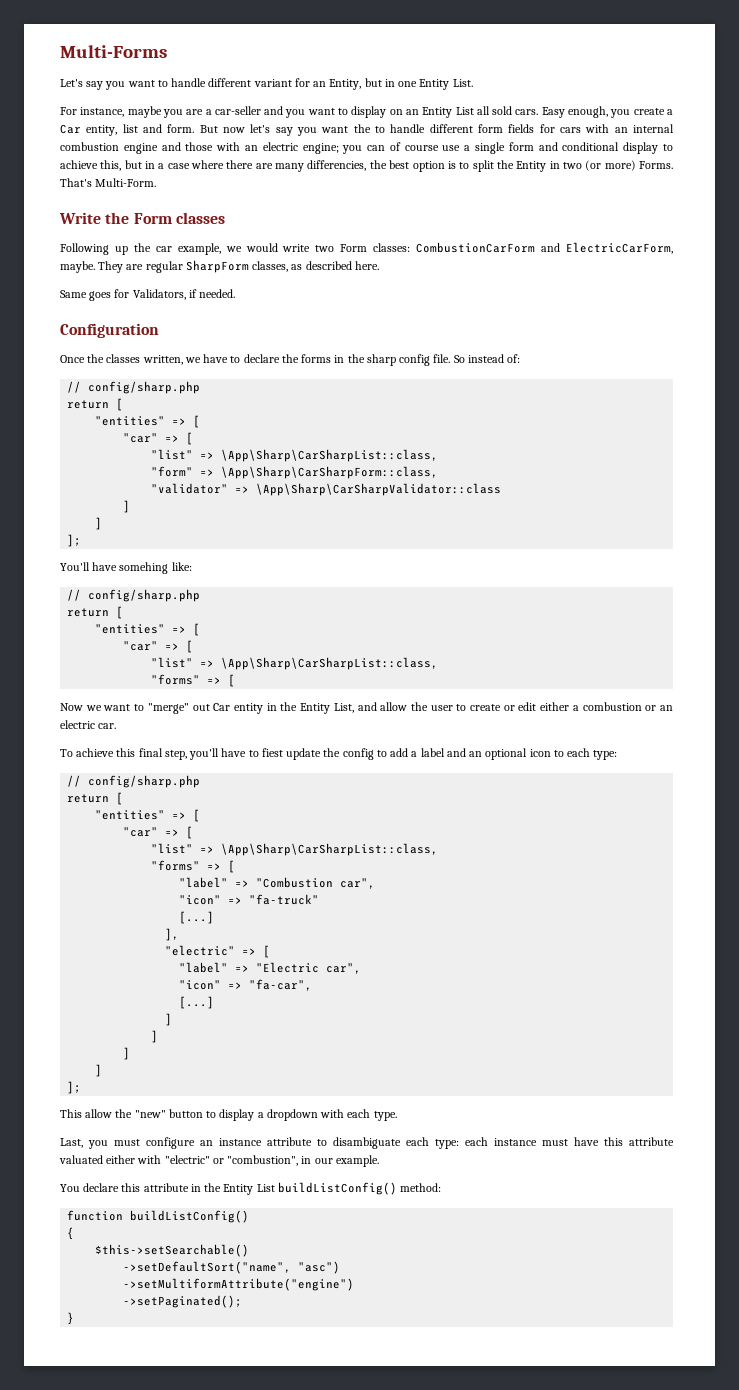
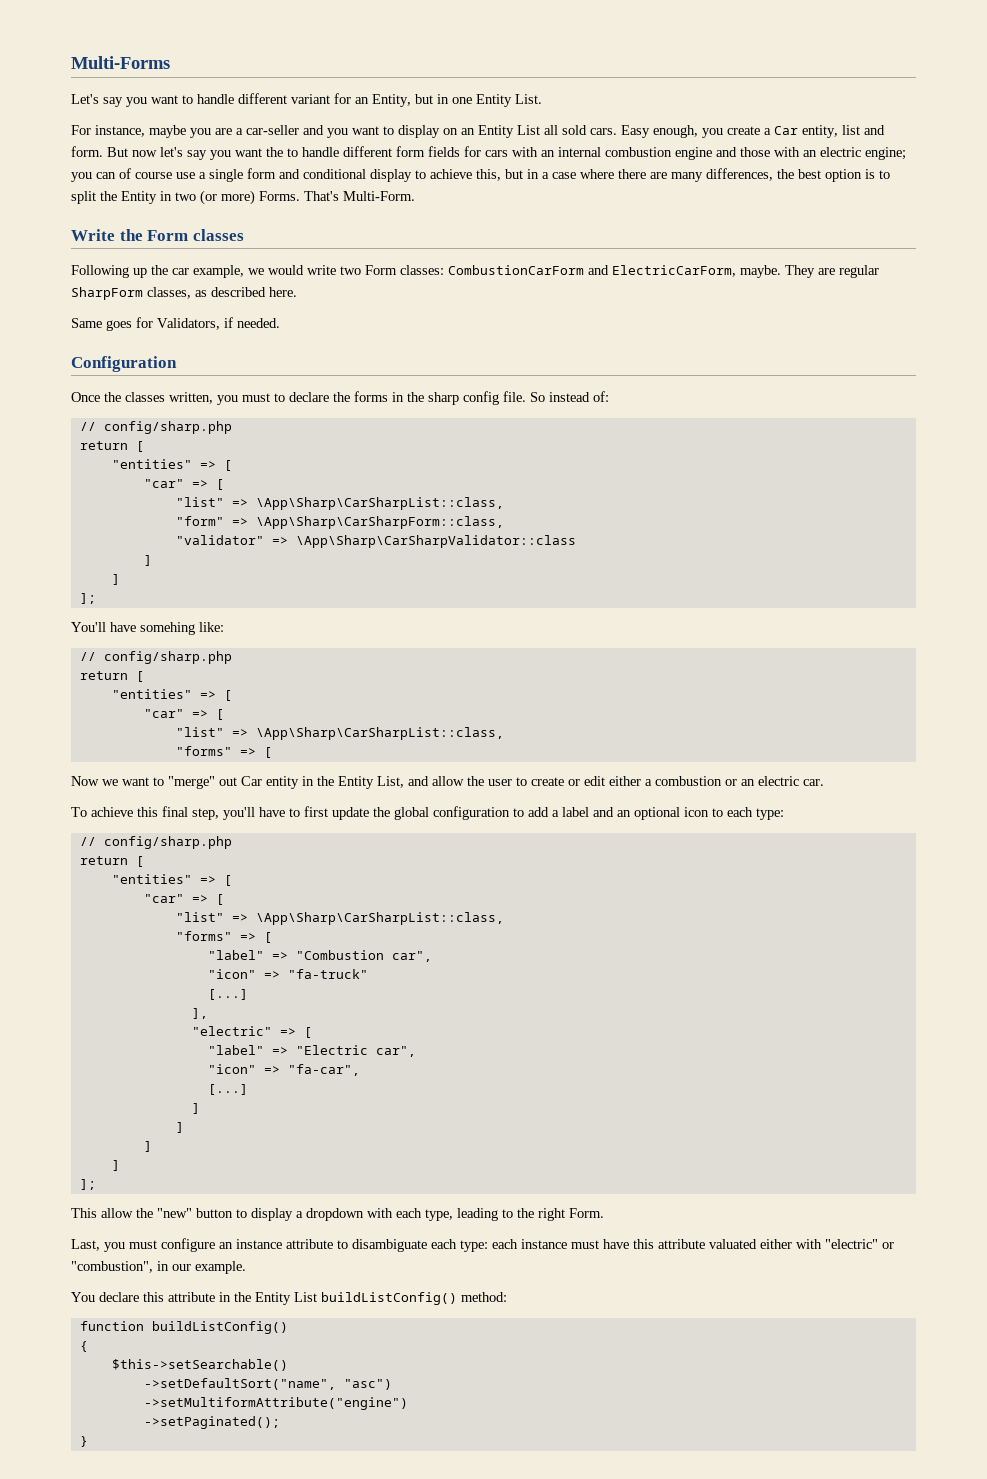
- But now let's say you want the to handle different form fields for cars with an internal combustion engine and those with an electric engine; you can of course use a single form and conditional display to achieve this, but in a case where there are many differencies, the best option is to split the Entity in two (or more) Forms.
+ But now let's say you want the to handle different form fields for cars with an internal combustion engine and those with an electric engine; you can of course use a single form and conditional display to achieve this, but in a case where there are many differences, the best option is to split the Entity in two (or more) Forms.
- Once the classes written, we have to declare the forms in the sharp config file.
+ Once the classes written, you must to declare the forms in the sharp config file.
- To achieve this final step, you'll have to fiest update the config to add a label and an optional icon to each type:
+ To achieve this final step, you'll have to first update the global configuration to add a label and an optional icon to each type:
- This allow the "new" button to display a dropdown with each type.
+ This allow the "new" button to display a dropdown with each type, leading to the right Form.

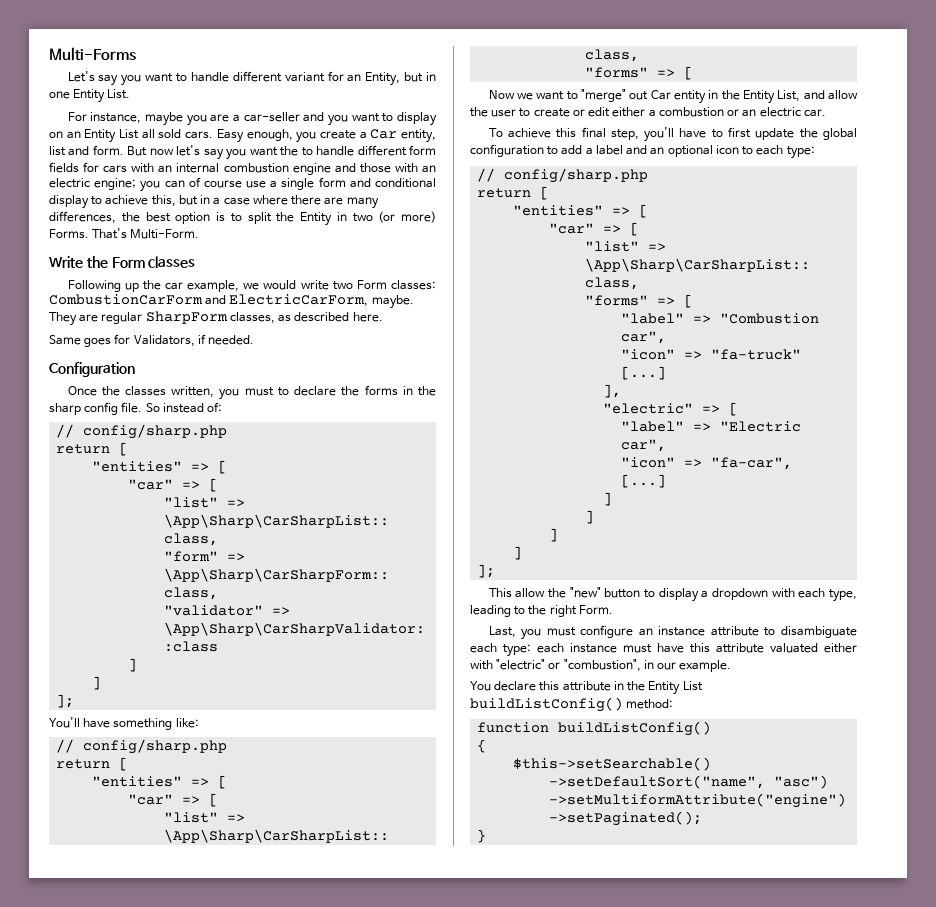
- You'll have somehing like:
+ You'll have something like:

